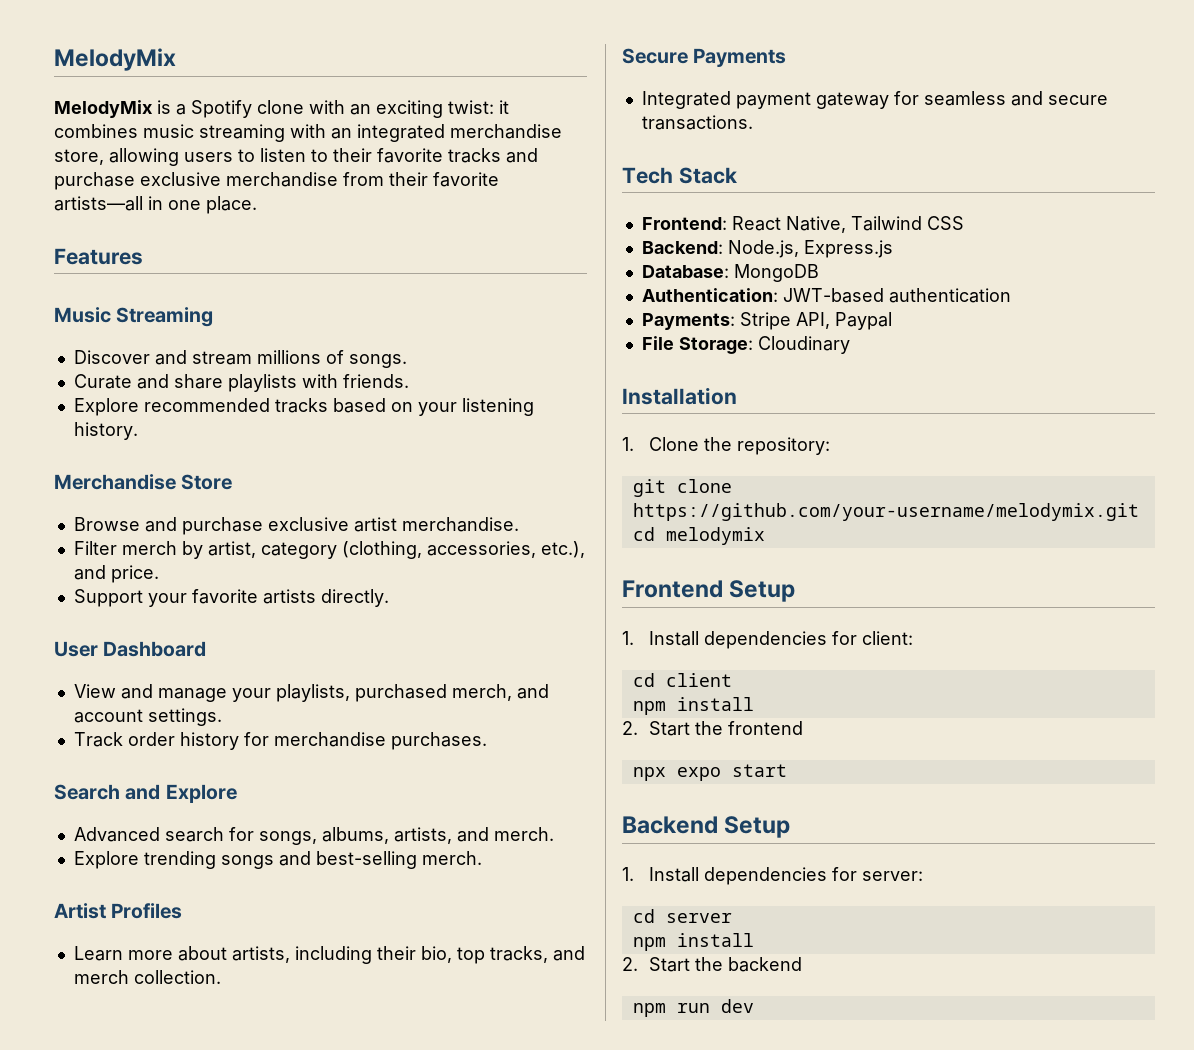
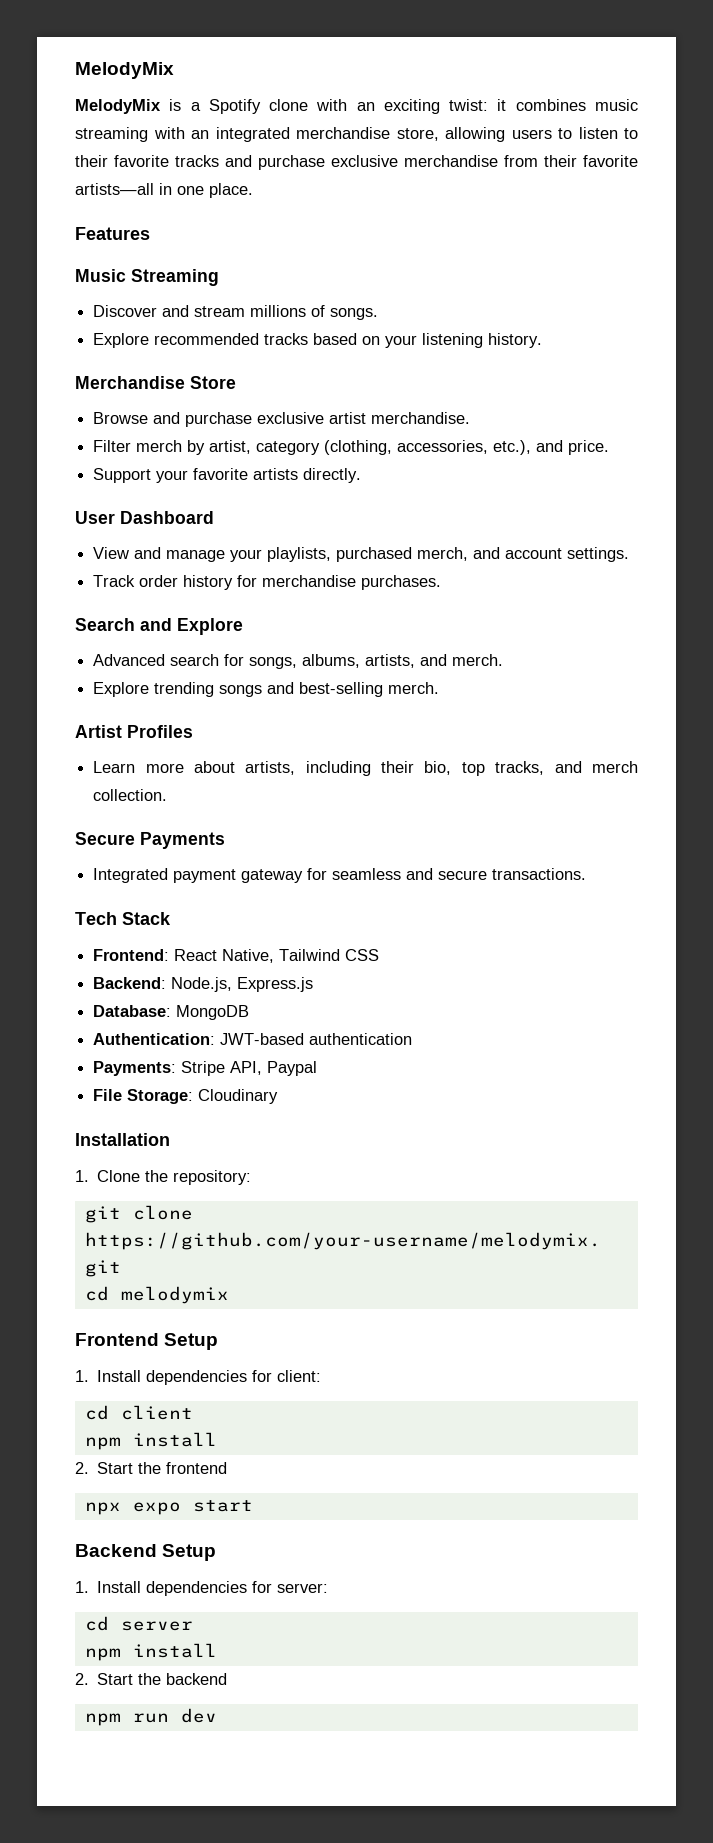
- Curate and share playlists with friends.

